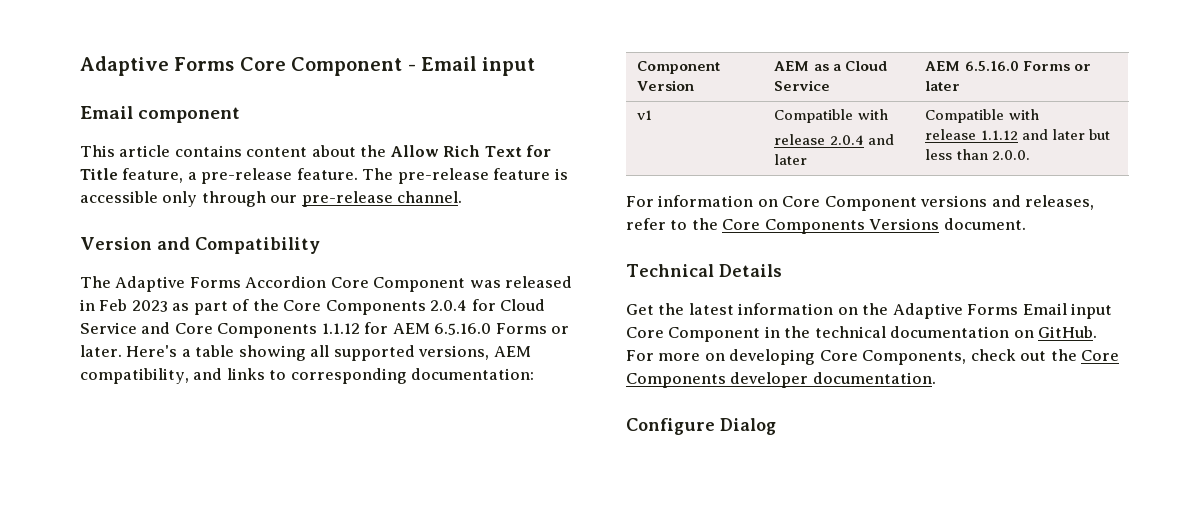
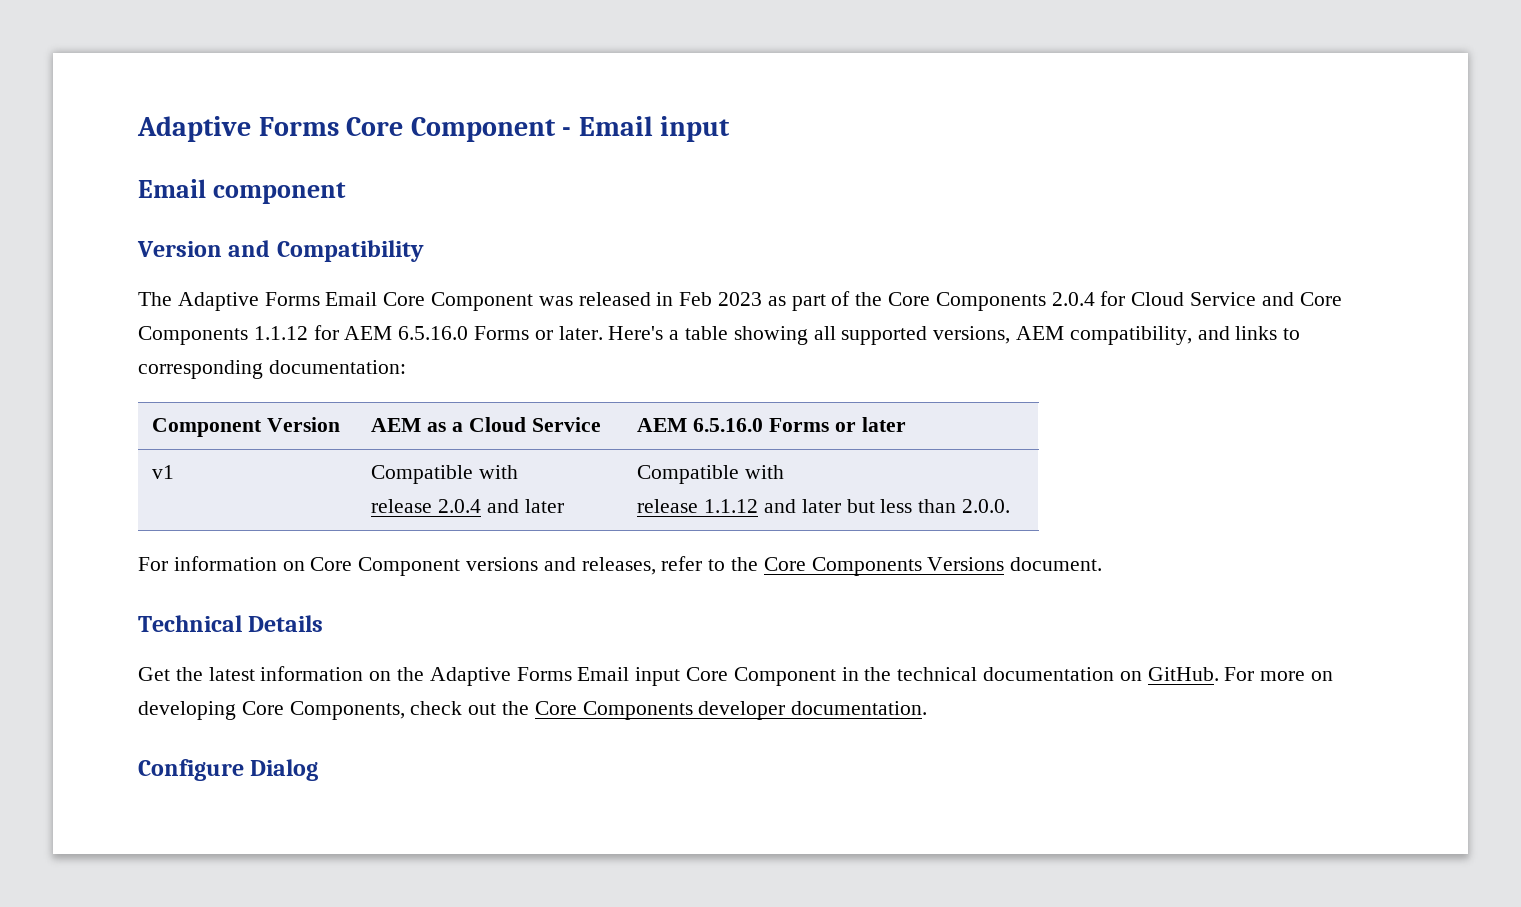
- This article contains content about the Allow Rich Text for Title feature, a pre-release feature. The pre-release feature is accessible only through our pre-release channel.
- The Adaptive Forms Accordion Core Component was released in Feb 2023 as part of the Core Components 2.0.4 for Cloud Service and Core Components 1.1.12 for AEM 6.5.16.0 Forms or later.
+ The Adaptive Forms Email Core Component was released in Feb 2023 as part of the Core Components 2.0.4 for Cloud Service and Core Components 1.1.12 for AEM 6.5.16.0 Forms or later.

